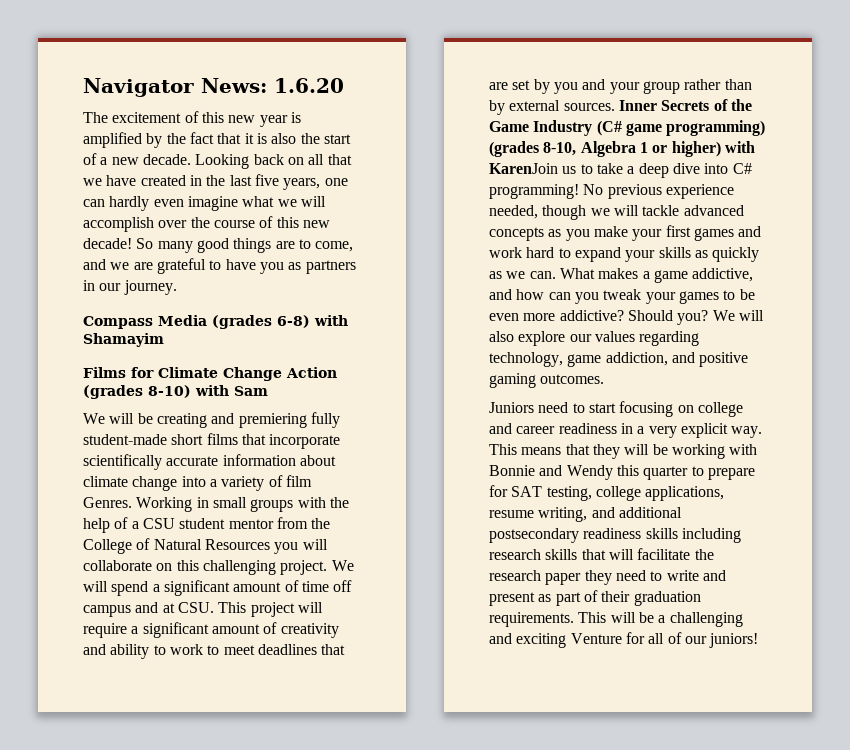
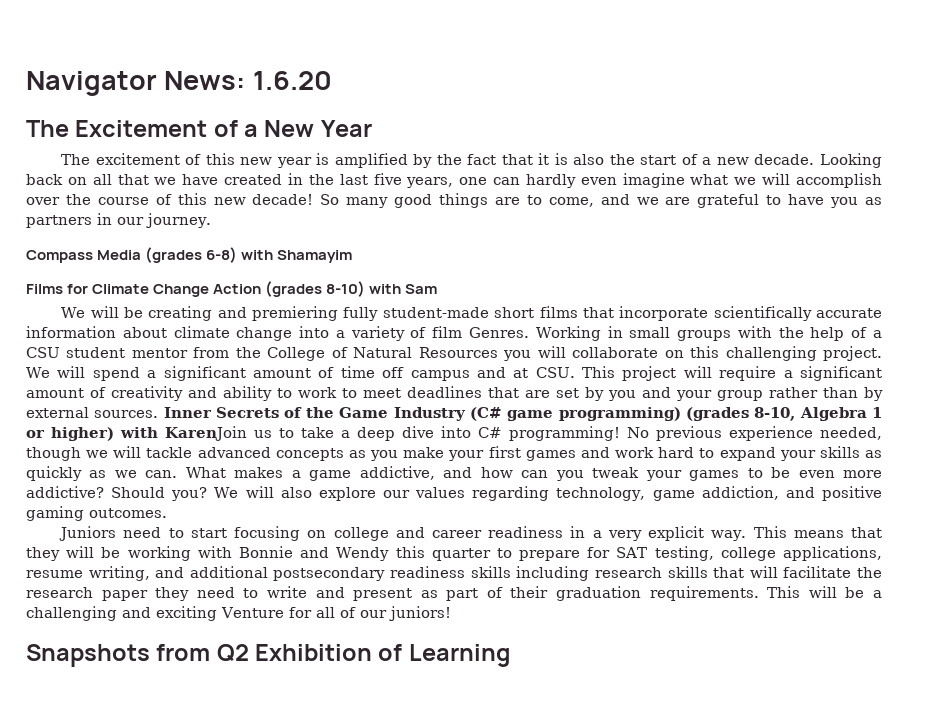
+ The Excitement of a New Year
+ Snapshots from Q2 Exhibition of Learning

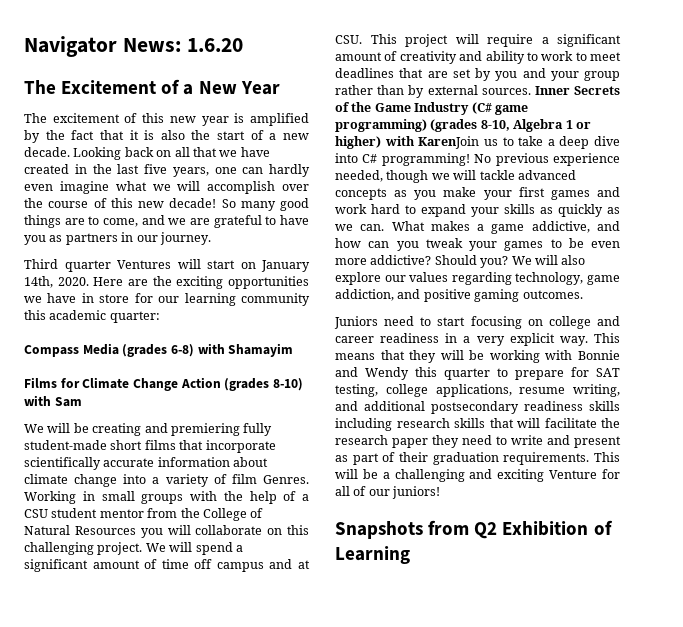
+ Third quarter Ventures will start on January 14th, 2020. Here are the exciting opportunities we have in store for our learning community this academic quarter:

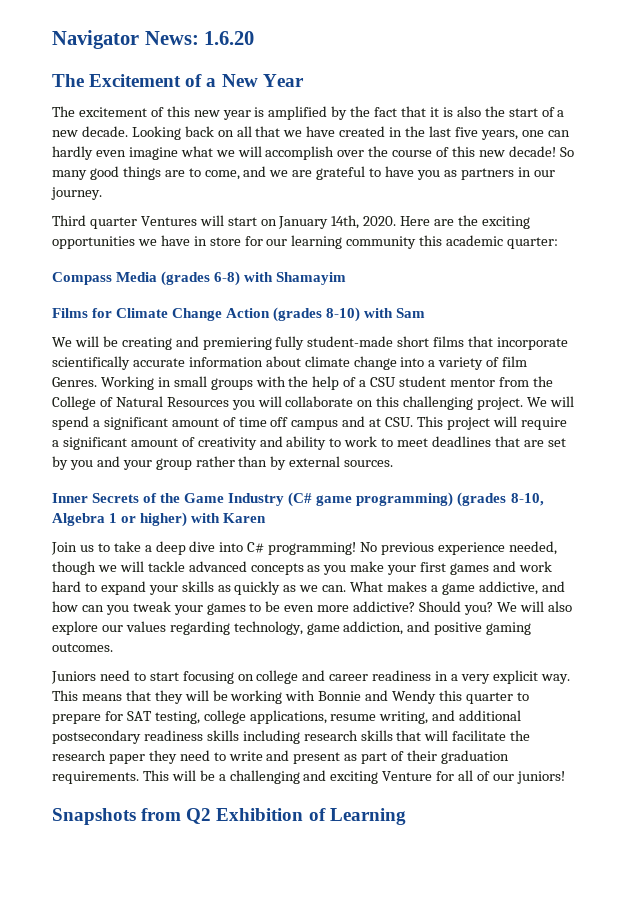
- We will spend a significant amount of time off campus and at CSU. This project will require a significant amount of creativity and ability to work to meet deadlines that are set by you and your group rather than by external sources. Inner Secrets of the Game Industry (C# game programming) (grades 8-10, Algebra 1 or higher) with KarenJoin us to take a deep dive into C# programming!
+ We will spend a significant amount of time off campus and at CSU. This project will require a significant amount of creativity and ability to work to meet deadlines that are set by you and your group rather than by external sources.
+ Inner Secrets of the Game Industry (C# game programming) (grades 8-10, Algebra 1 or higher) with Karen
+ Join us to take a deep dive into C# programming!

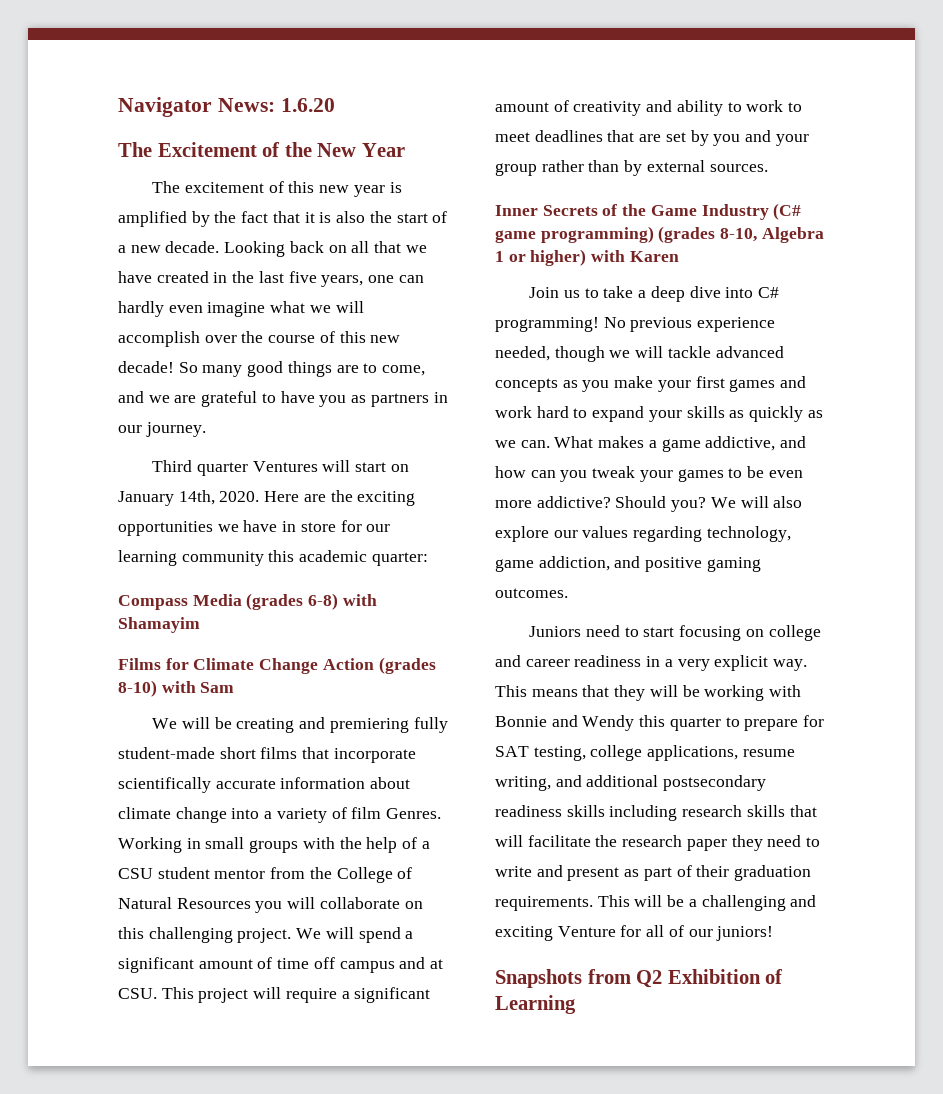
- The Excitement of a New Year
+ The Excitement of the New Year

